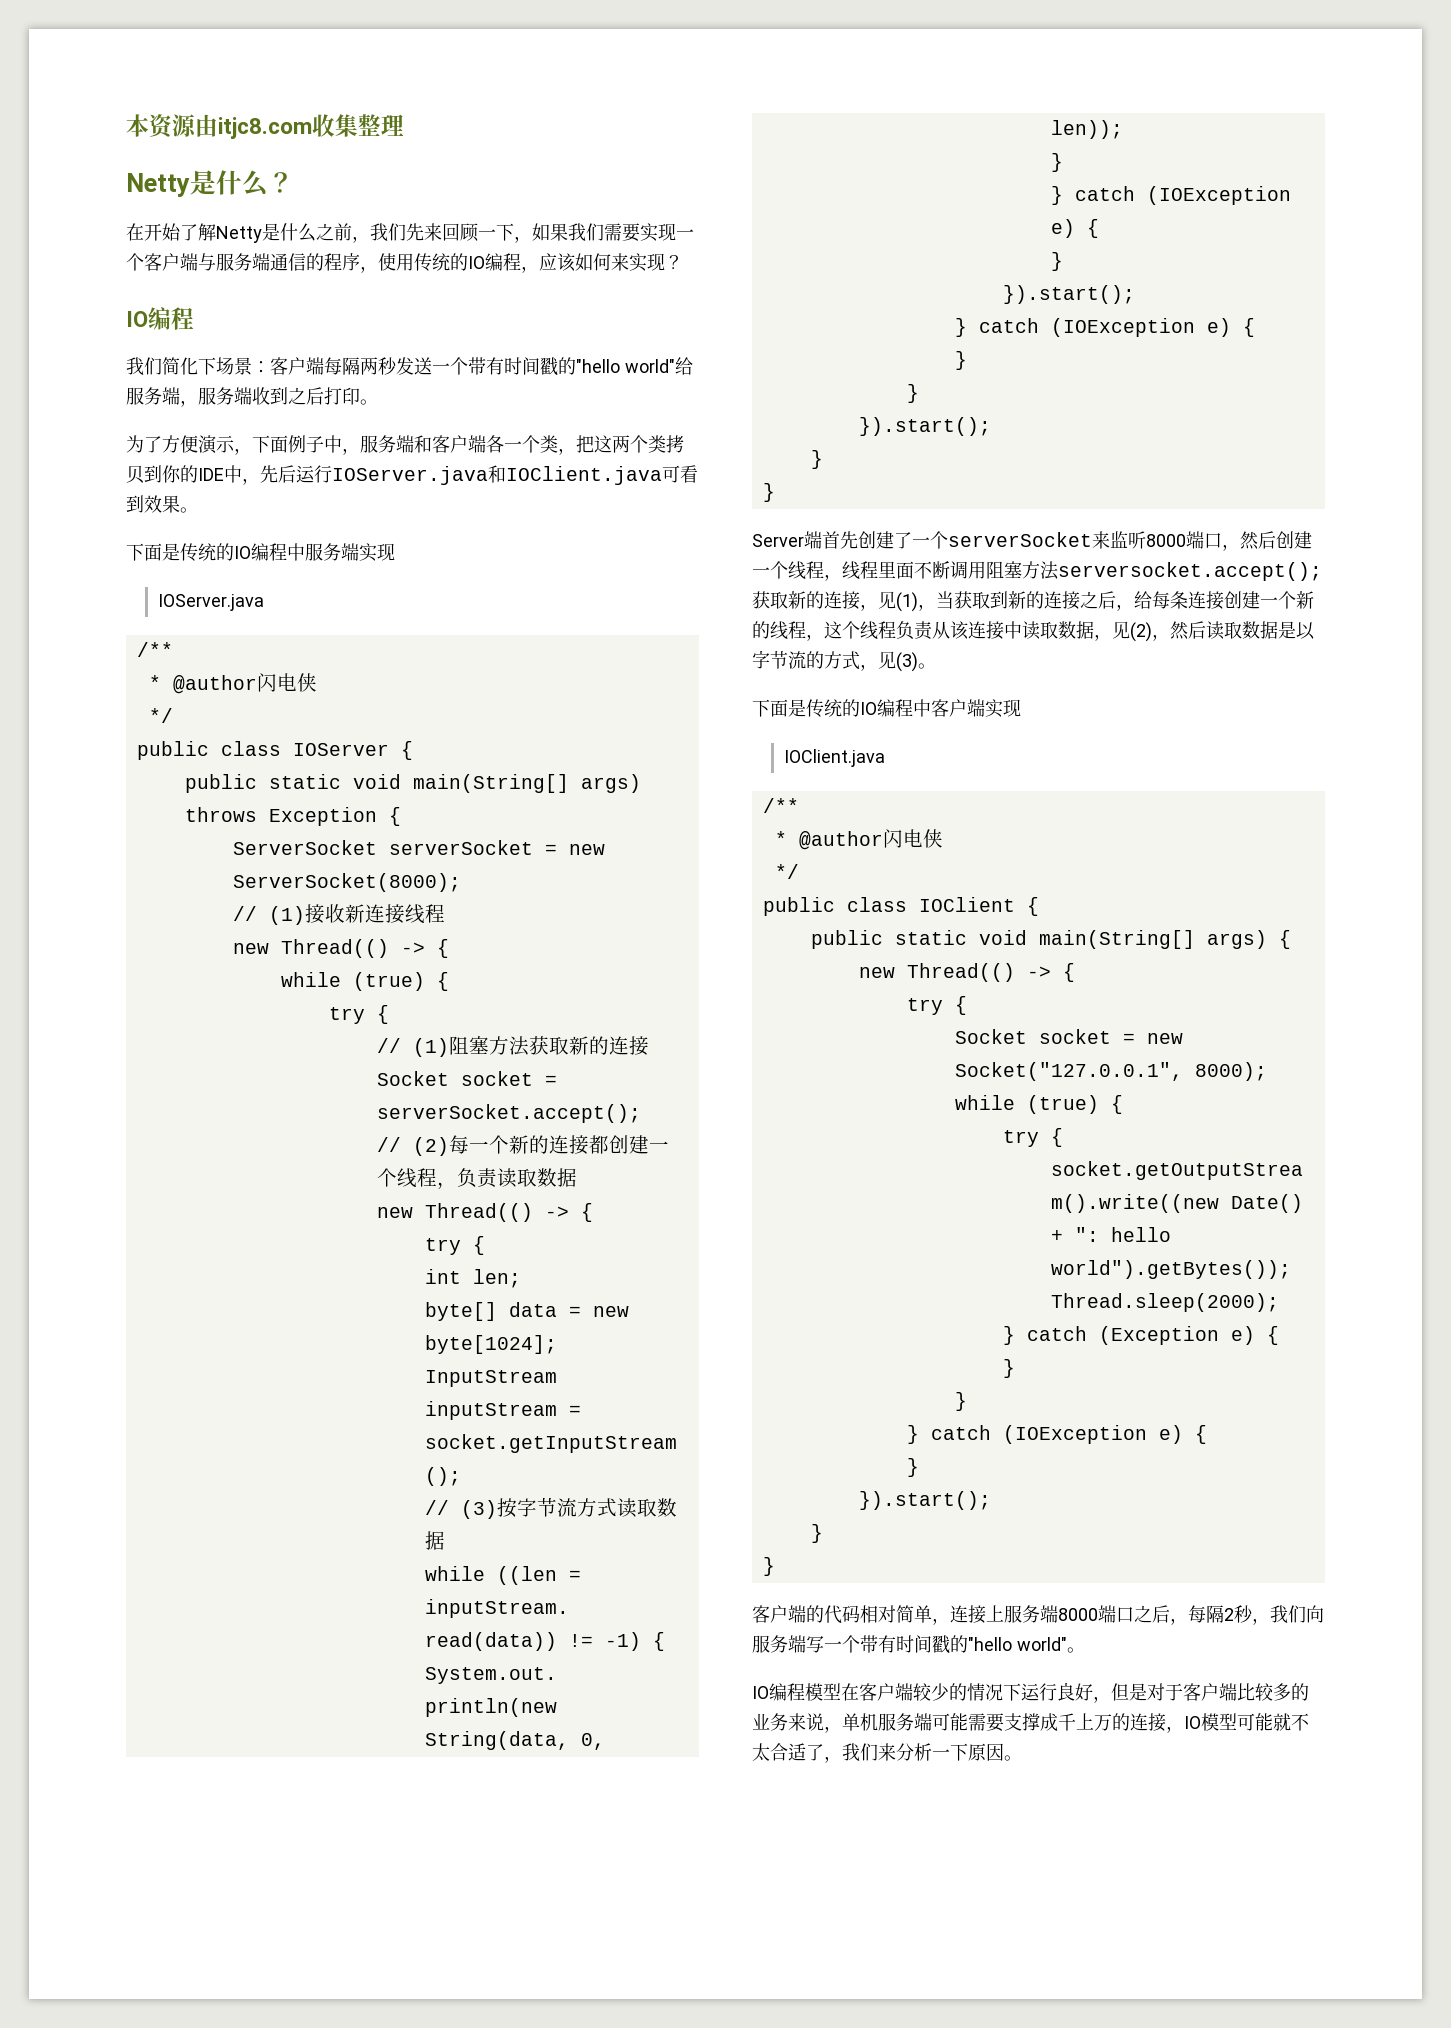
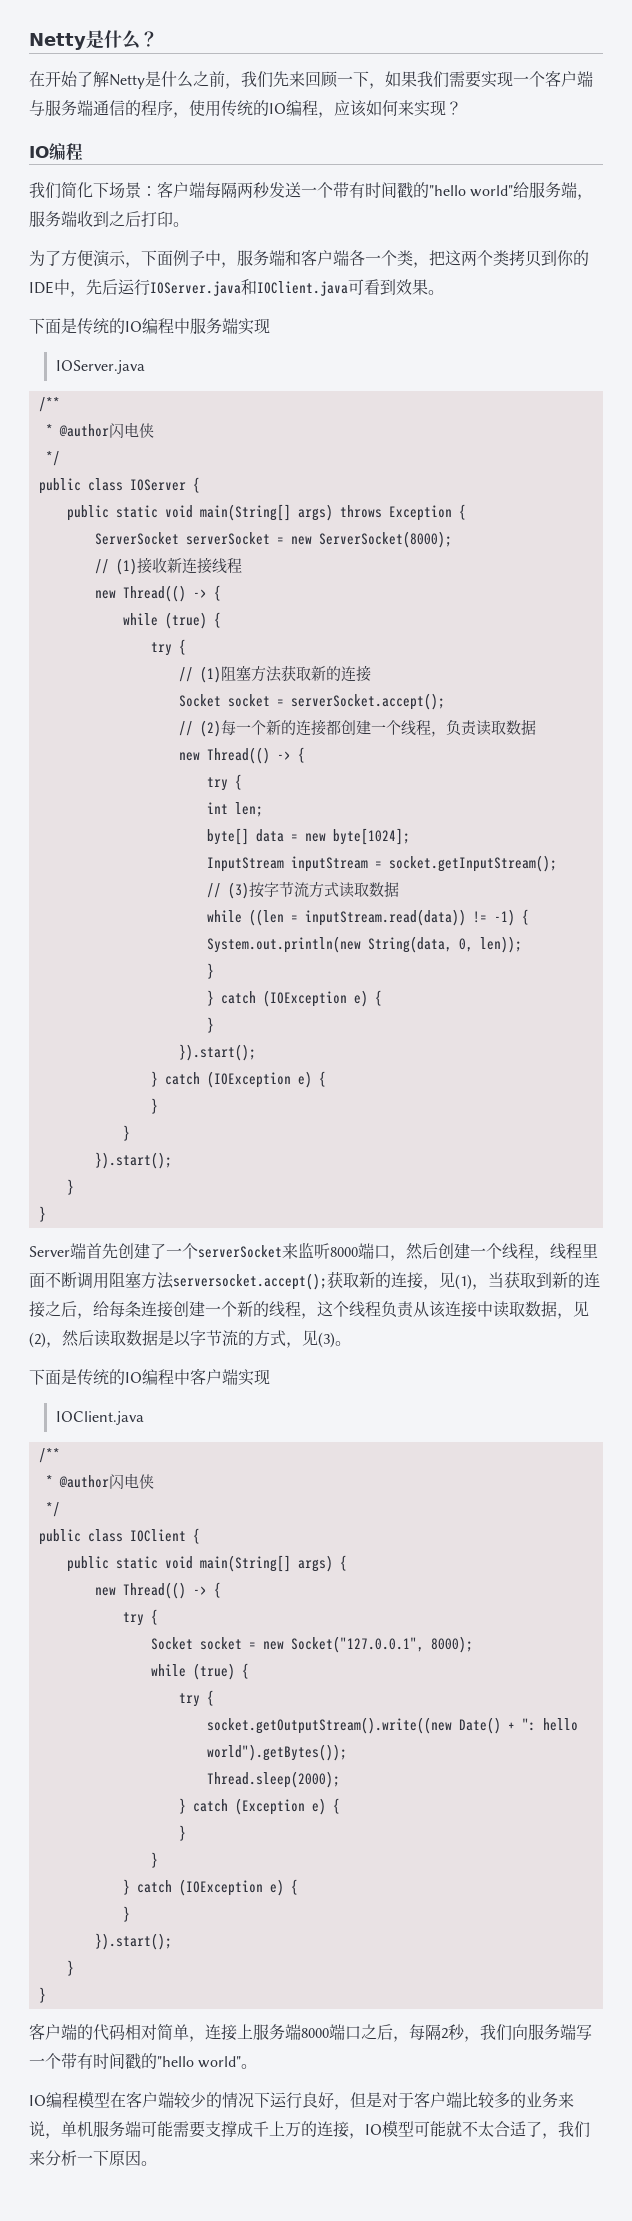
- 本资源由itjc8.com收集整理

